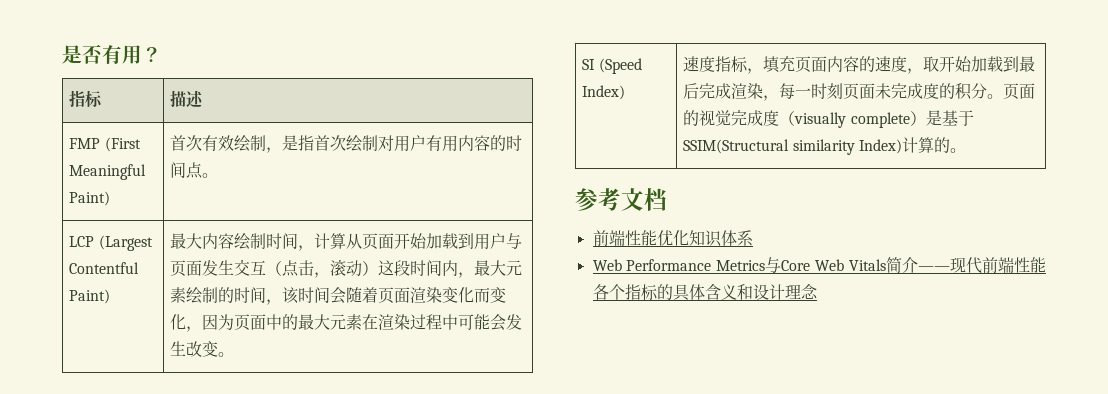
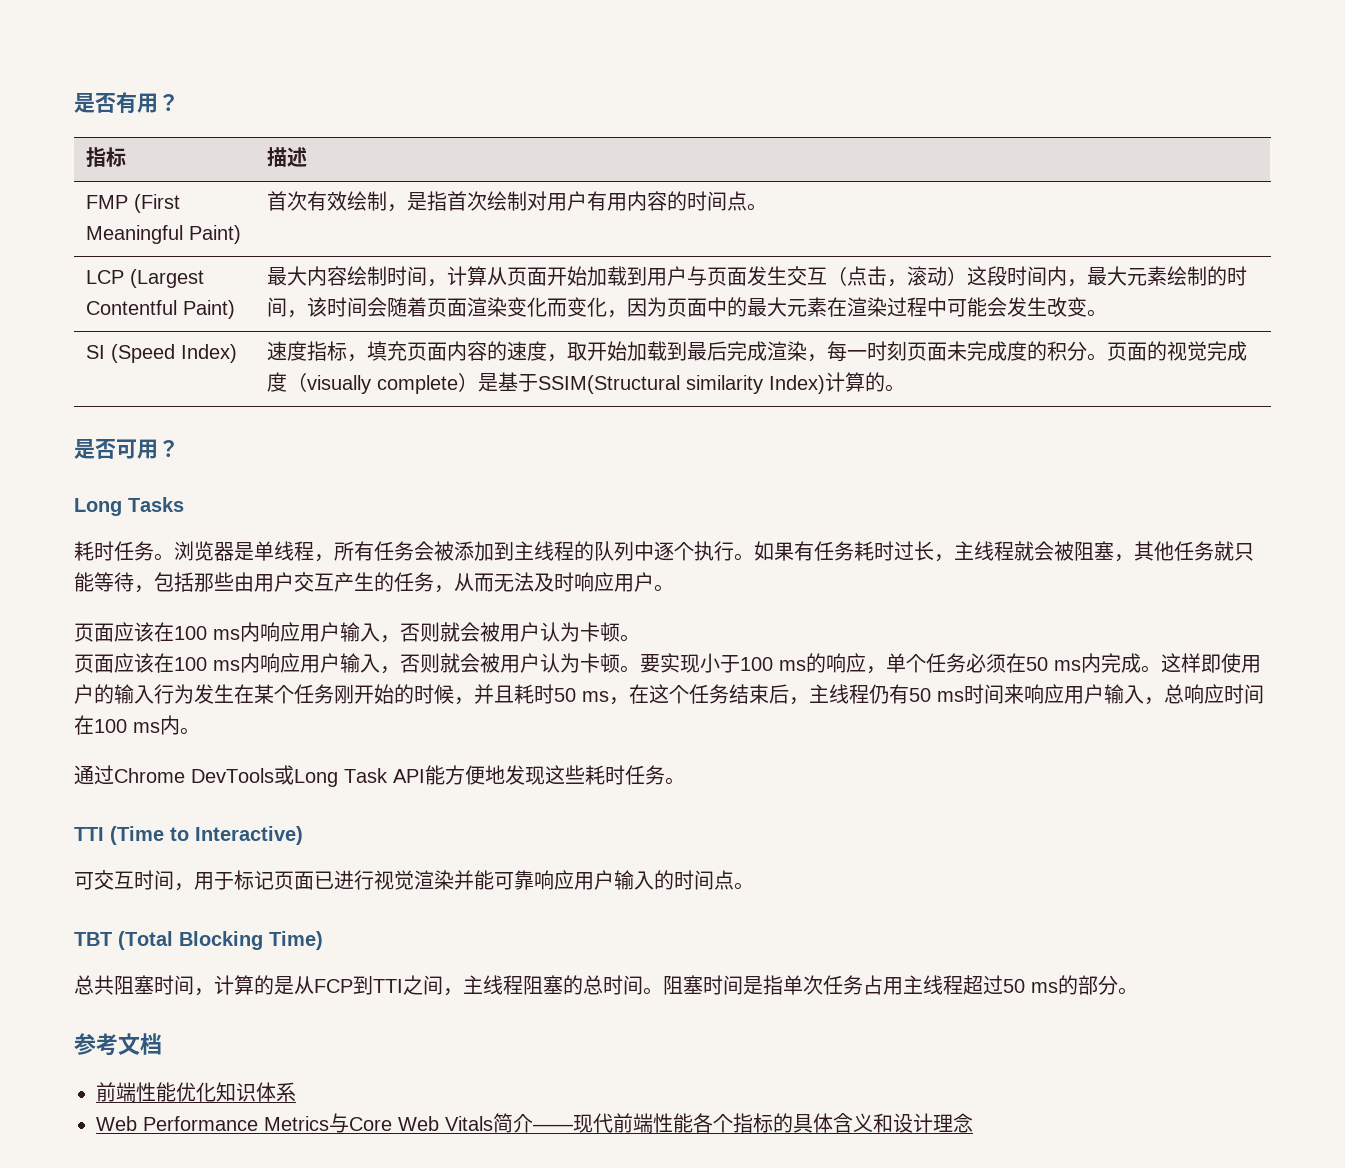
+ 是否可用？
+ Long Tasks
+ 耗时任务。浏览器是单线程，所有任务会被添加到主线程的队列中逐个执行。如果有任务耗时过长，主线程就会被阻塞，其他任务就只能等待，包括那些由用户交互产生的任务，从而无法及时响应用户。
+ 页面应该在100 ms内响应用户输入，否则就会被用户认为卡顿。
+ 页面应该在100 ms内响应用户输入，否则就会被用户认为卡顿。要实现小于100 ms的响应，单个任务必须在50 ms内完成。这样即使用户的输入行为发生在某个任务刚开始的时候，并且耗时50 ms，在这个任务结束后，主线程仍有50 ms时间来响应用户输入，总响应时间在100 ms内。
+ 通过Chrome DevTools或Long Task API能方便地发现这些耗时任务。
+ TTI (Time to Interactive)
+ 可交互时间，用于标记页面已进行视觉渲染并能可靠响应用户输入的时间点。
+ TBT (Total Blocking Time)
+ 总共阻塞时间，计算的是从FCP到TTI之间，主线程阻塞的总时间。阻塞时间是指单次任务占用主线程超过50 ms的部分。

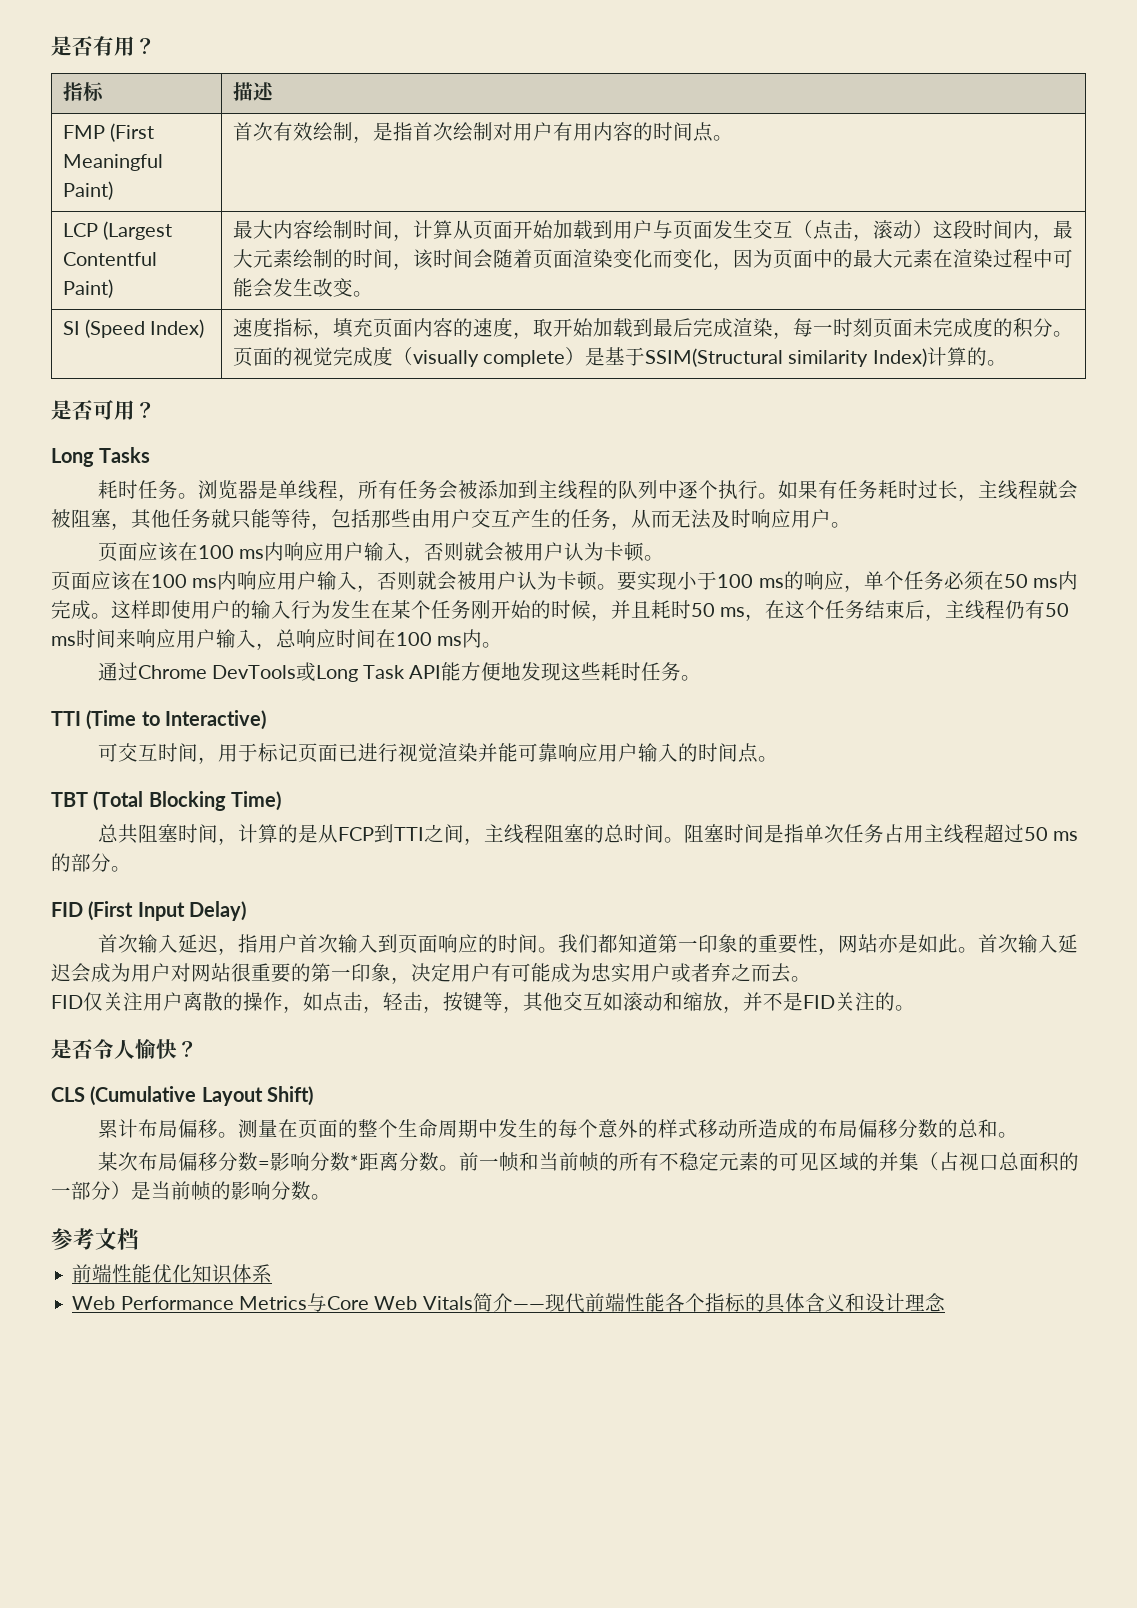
+ FID (First Input Delay)
+ 首次输入延迟，指用户首次输入到页面响应的时间。我们都知道第一印象的重要性，网站亦是如此。首次输入延迟会成为用户对网站很重要的第一印象，决定用户有可能成为忠实用户或者弃之而去。
+ FID仅关注用户离散的操作，如点击，轻击，按键等，其他交互如滚动和缩放，并不是FID关注的。
+ 是否令人愉快？
+ CLS (Cumulative Layout Shift)
+ 累计布局偏移。测量在页面的整个生命周期中发生的每个意外的样式移动所造成的布局偏移分数的总和。
+ 某次布局偏移分数=影响分数*距离分数。前一帧和当前帧的所有不稳定元素的可见区域的并集（占视口总面积的一部分）是当前帧的影响分数。

